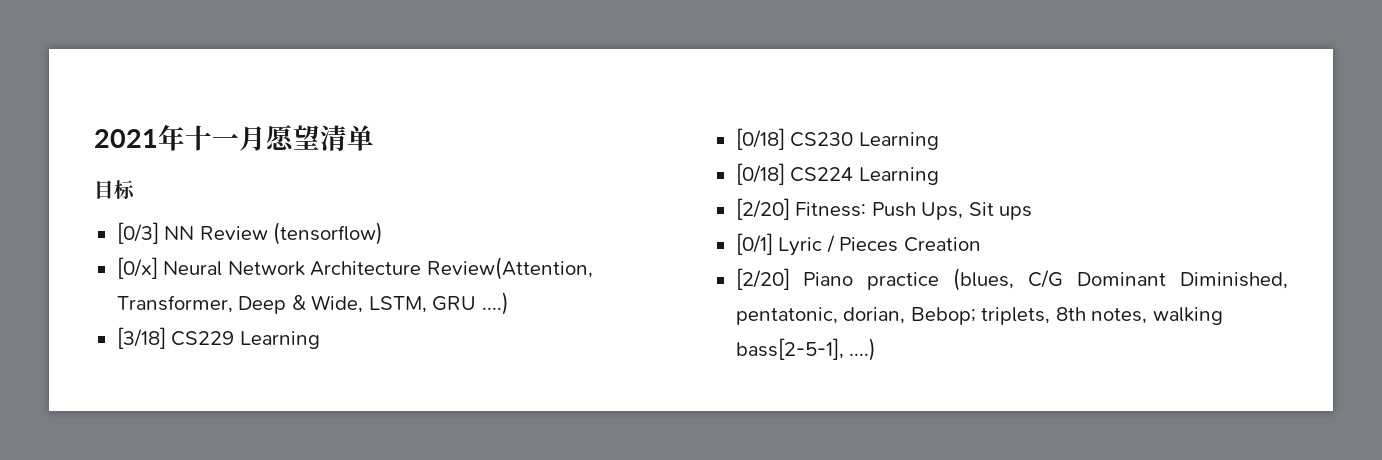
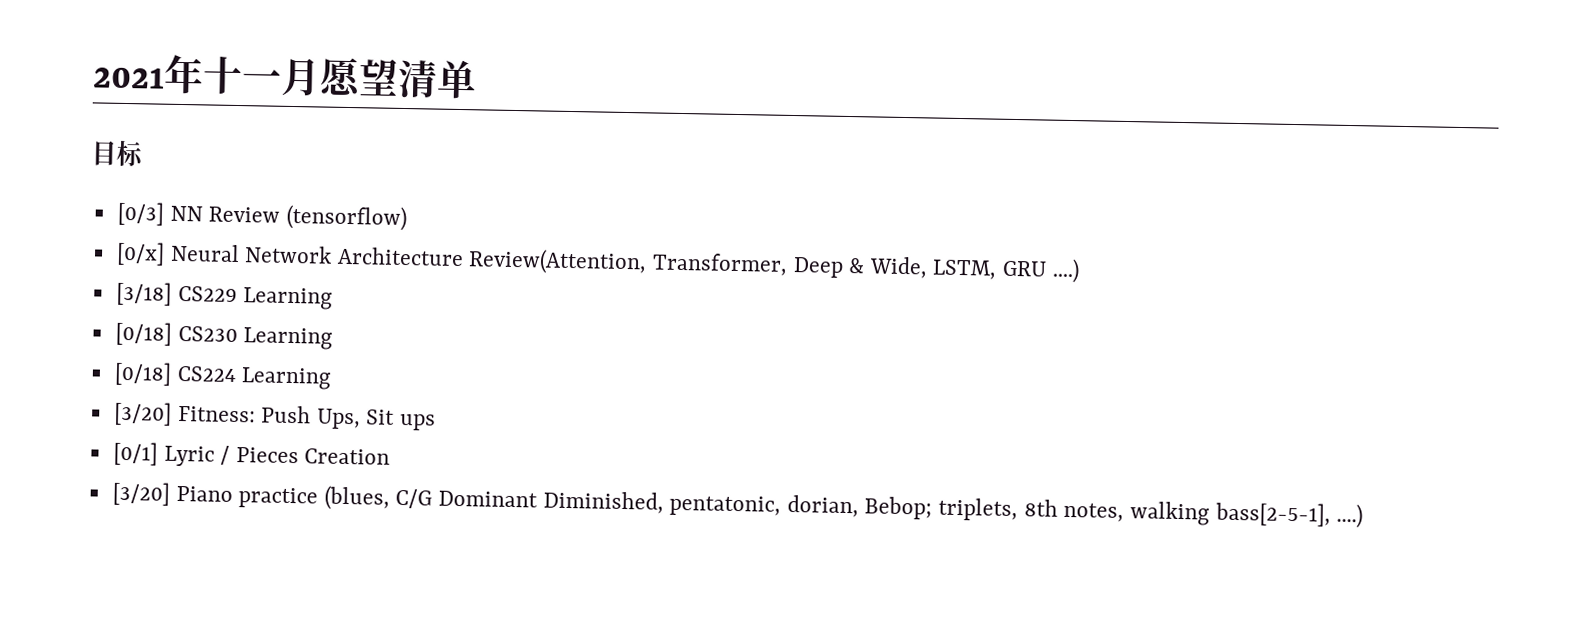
- [2/20] Fitness: Push Ups, Sit ups
+ [3/20] Fitness: Push Ups, Sit ups
- [2/20] Piano practice (blues, C/G Dominant Diminished, pentatonic, dorian, Bebop; triplets, 8th notes, walking bass[2-5-1], ....)
+ [3/20] Piano practice (blues, C/G Dominant Diminished, pentatonic, dorian, Bebop; triplets, 8th notes, walking bass[2-5-1], ....)

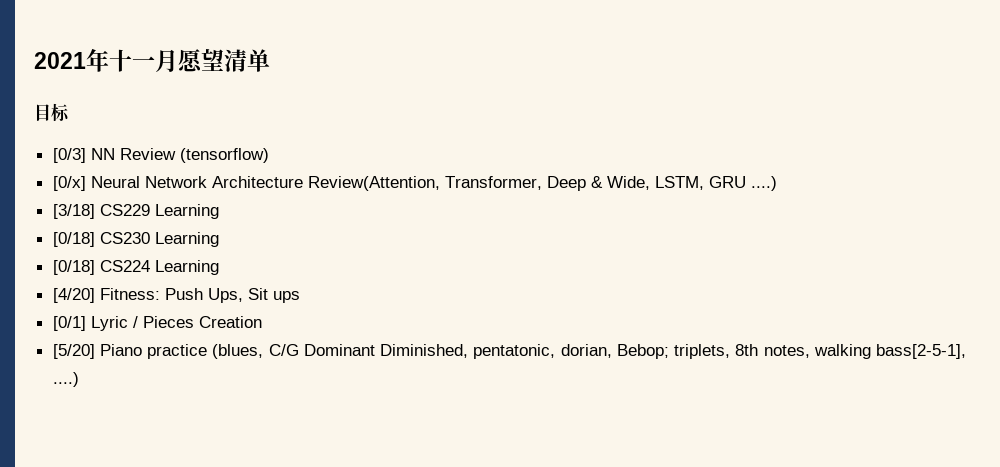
- [3/20] Fitness: Push Ups, Sit ups
+ [4/20] Fitness: Push Ups, Sit ups
- [3/20] Piano practice (blues, C/G Dominant Diminished, pentatonic, dorian, Bebop; triplets, 8th notes, walking bass[2-5-1], ....)
+ [5/20] Piano practice (blues, C/G Dominant Diminished, pentatonic, dorian, Bebop; triplets, 8th notes, walking bass[2-5-1], ....)

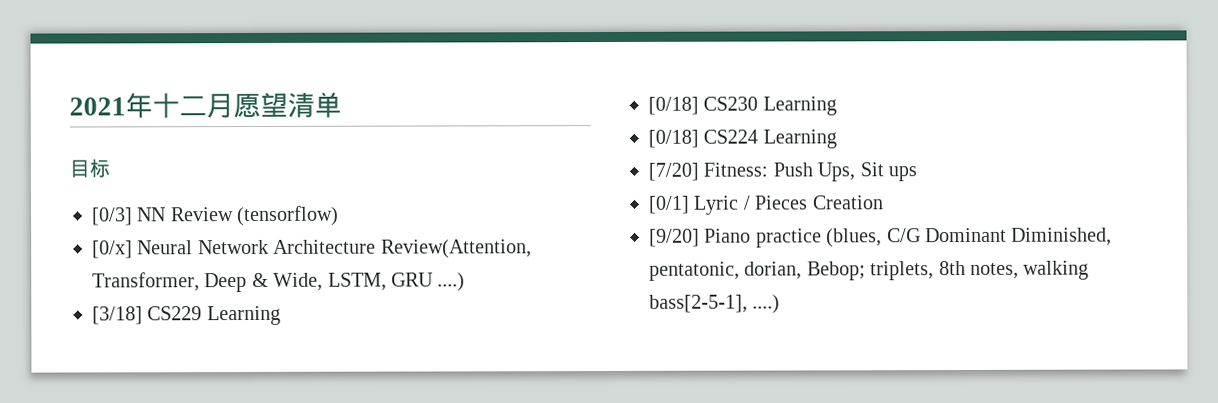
- 2021年十一月愿望清单
+ 2021年十二月愿望清单
- [4/20] Fitness: Push Ups, Sit ups
+ [7/20] Fitness: Push Ups, Sit ups
- [5/20] Piano practice (blues, C/G Dominant Diminished, pentatonic, dorian, Bebop; triplets, 8th notes, walking bass[2-5-1], ....)
+ [9/20] Piano practice (blues, C/G Dominant Diminished, pentatonic, dorian, Bebop; triplets, 8th notes, walking bass[2-5-1], ....)

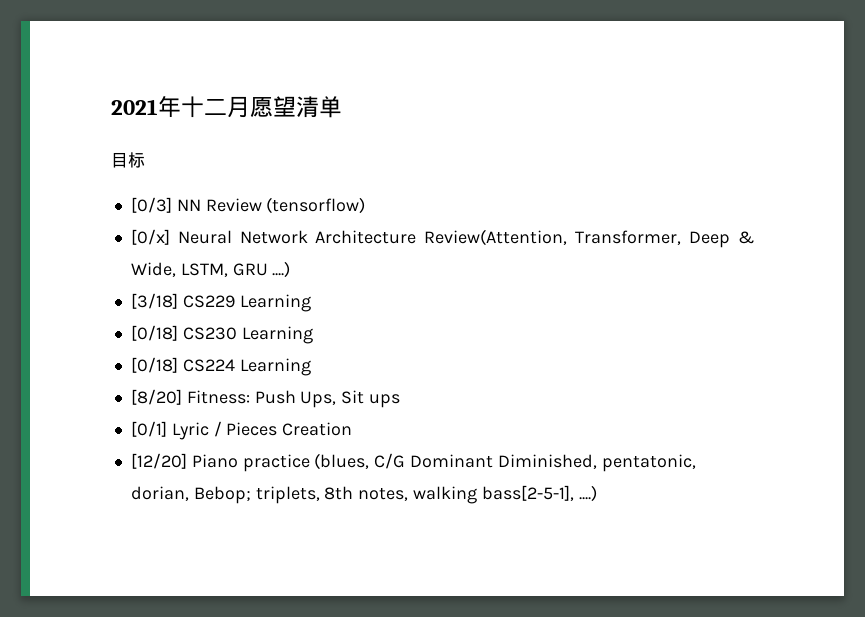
- [7/20] Fitness: Push Ups, Sit ups
+ [8/20] Fitness: Push Ups, Sit ups
- [9/20] Piano practice (blues, C/G Dominant Diminished, pentatonic, dorian, Bebop; triplets, 8th notes, walking bass[2-5-1], ....)
+ [12/20] Piano practice (blues, C/G Dominant Diminished, pentatonic, dorian, Bebop; triplets, 8th notes, walking bass[2-5-1], ....)

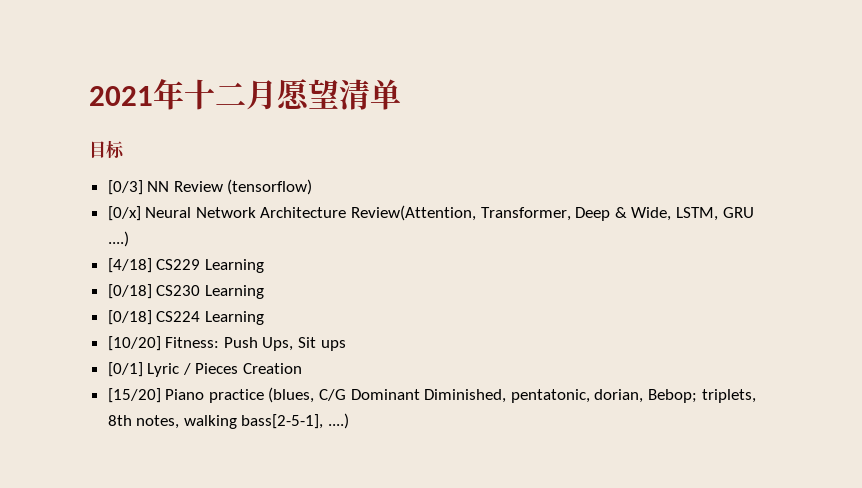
- [3/18] CS229 Learning
+ [4/18] CS229 Learning
- [8/20] Fitness: Push Ups, Sit ups
+ [10/20] Fitness: Push Ups, Sit ups
- [12/20] Piano practice (blues, C/G Dominant Diminished, pentatonic, dorian, Bebop; triplets, 8th notes, walking bass[2-5-1], ....)
+ [15/20] Piano practice (blues, C/G Dominant Diminished, pentatonic, dorian, Bebop; triplets, 8th notes, walking bass[2-5-1], ....)

